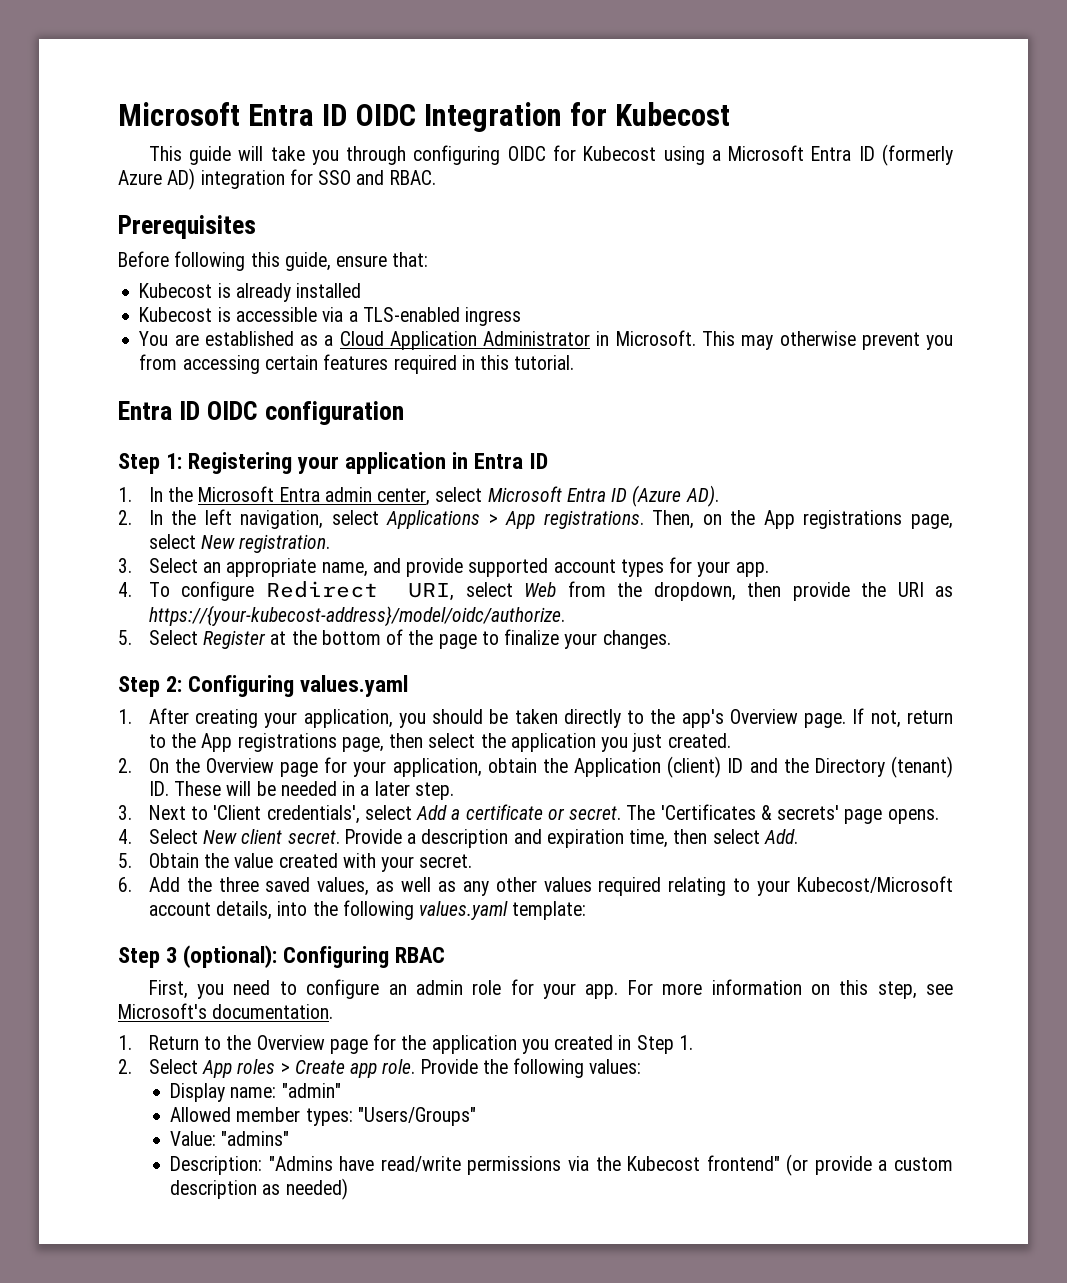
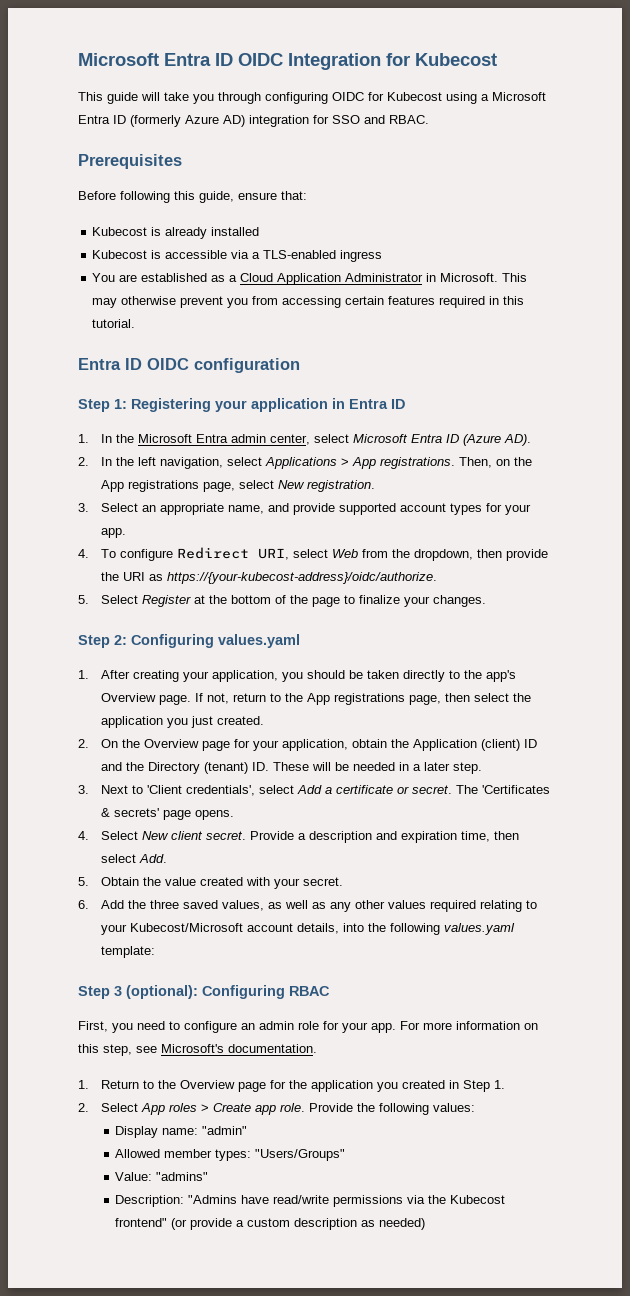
- 4. To configure Redirect URI, select Web from the dropdown, then provide the URI as https://{your-kubecost-address}/model/oidc/authorize.
+ 4. To configure Redirect URI, select Web from the dropdown, then provide the URI as https://{your-kubecost-address}/oidc/authorize.

